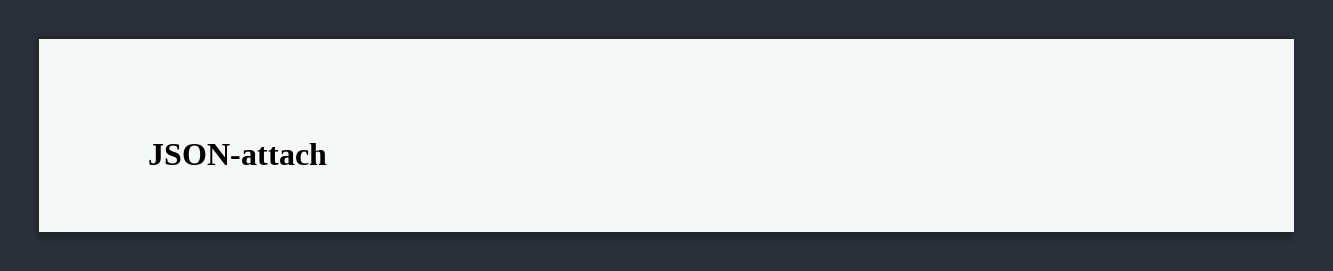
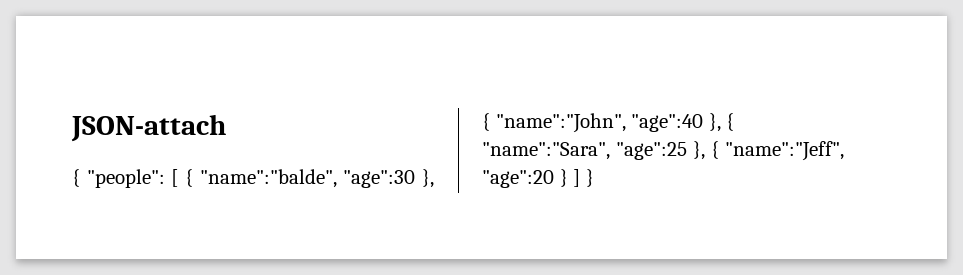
+ { "people": [ { "name":"balde", "age":30 }, { "name":"John", "age":40 }, { "name":"Sara", "age":25 }, { "name":"Jeff", "age":20 } ] }

